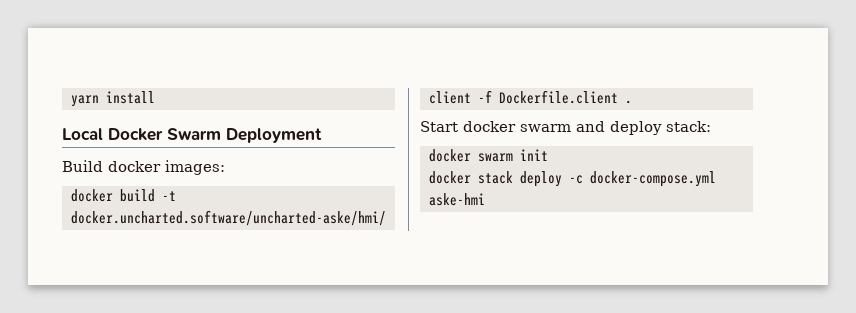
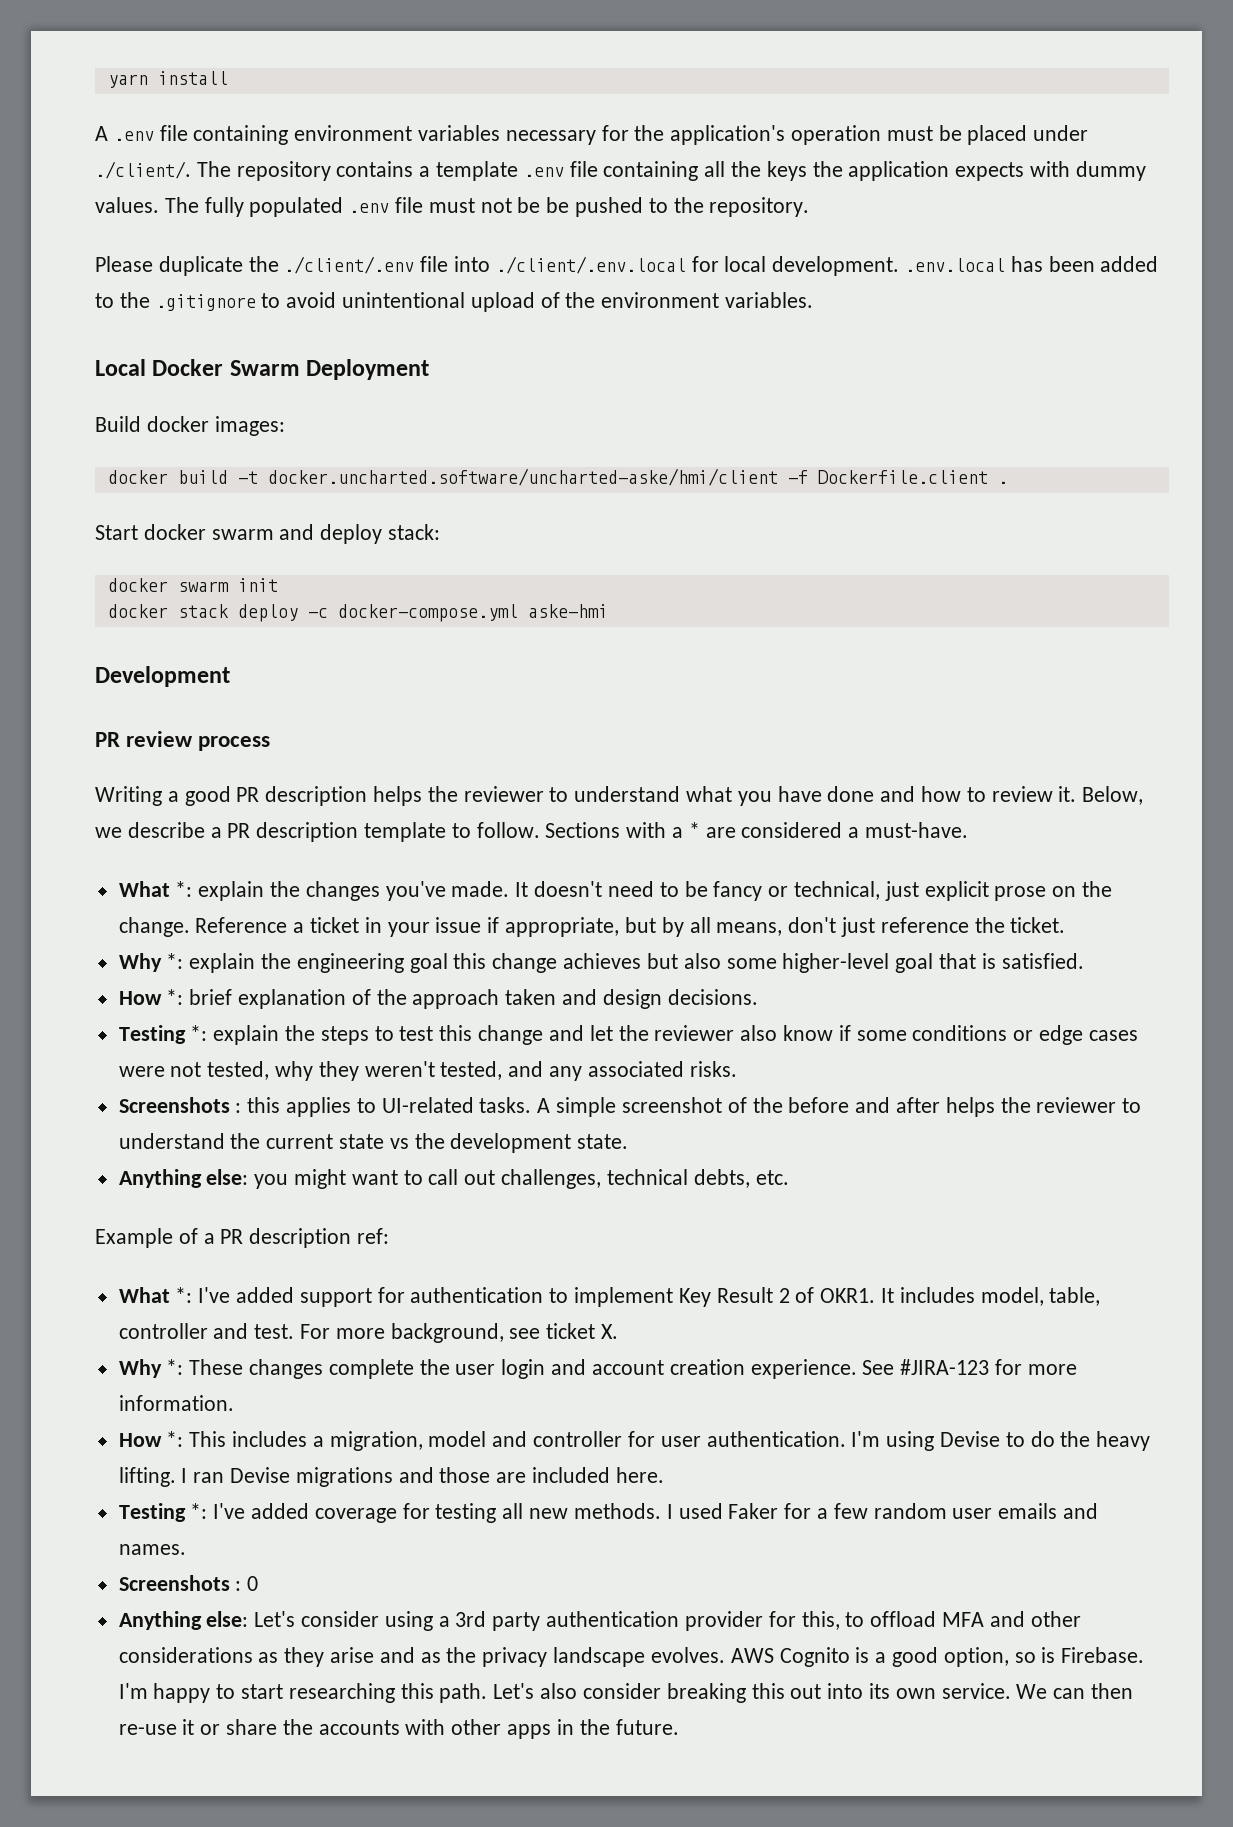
+ A .env file containing environment variables necessary for the application's operation must be placed under ./client/. The repository contains a template .env file containing all the keys the application expects with dummy values. The fully populated .env file must not be be pushed to the repository.
+ Please duplicate the ./client/.env file into ./client/.env.local for local development. .env.local has been added to the .gitignore to avoid unintentional upload of the environment variables.
+ Development
+ PR review process
+ Writing a good PR description helps the reviewer to understand what you have done and how to review it. Below, we describe a PR description template to follow. Sections with a * are considered a must-have.
+ What *: explain the changes you've made. It doesn't need to be fancy or technical, just explicit prose on the change. Reference a ticket in your issue if appropriate, but by all means, don't just reference the ticket.
+ Why *: explain the engineering goal this change achieves but also some higher-level goal that is satisfied.
+ How *: brief explanation of the approach taken and design decisions.
+ Testing *: explain the steps to test this change and let the reviewer also know if some conditions or edge cases were not tested, why they weren't tested, and any associated risks.
+ Screenshots : this applies to UI-related tasks. A simple screenshot of the before and after helps the reviewer to understand the current state vs the development state.
+ Anything else: you might want to call out challenges, technical debts, etc.
+ Example of a PR description ref:
+ What *: I've added support for authentication to implement Key Result 2 of OKR1. It includes model, table, controller and test. For more background, see ticket X.
+ Why *: These changes complete the user login and account creation experience. See #JIRA-123 for more information.
+ How *: This includes a migration, model and controller for user authentication. I'm using Devise to do the heavy lifting. I ran Devise migrations and those are included here.
+ Testing *: I've added coverage for testing all new methods. I used Faker for a few random user emails and names.
+ Screenshots : 0
+ Anything else: Let's consider using a 3rd party authentication provider for this, to offload MFA and other considerations as they arise and as the privacy landscape evolves. AWS Cognito is a good option, so is Firebase. I'm happy to start researching this path. Let's also consider breaking this out into its own service. We can then re-use it or share the accounts with other apps in the future.

